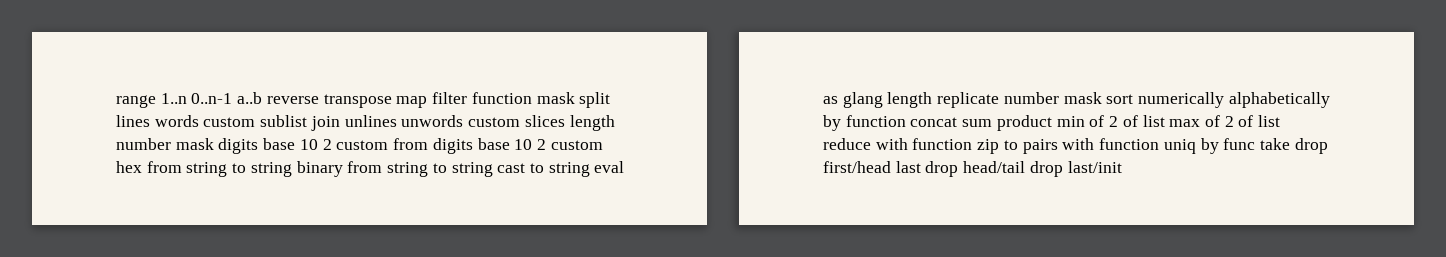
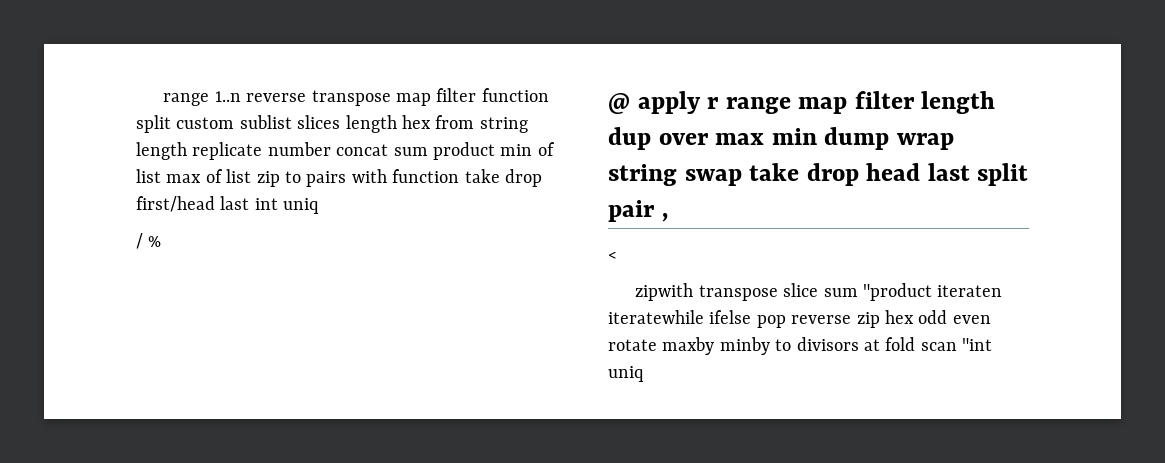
- range 1..n 0..n-1 a..b reverse transpose map filter function mask split lines words custom sublist join unlines unwords custom slices length number mask digits base 10 2 custom from digits base 10 2 custom hex from string to string binary from string to string cast to string eval as glang length replicate number mask sort numerically alphabetically by function concat sum product min of 2 of list max of 2 of list reduce with function zip to pairs with function uniq by func take drop first/head last drop head/tail drop last/init
+ range 1..n reverse transpose map filter function split custom sublist slices length hex from string length replicate number concat sum product min of list max of list zip to pairs with function take drop first/head last int uniq
+ / %
+ @ apply r range map filter length dup over max min dump wrap string swap take drop head last split pair ,
+ <
+ zipwith transpose slice sum "product iteraten iteratewhile ifelse pop reverse zip hex odd even rotate maxby minby to divisors at fold scan "int uniq

